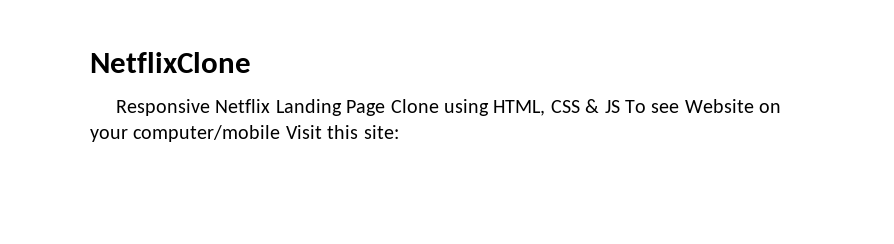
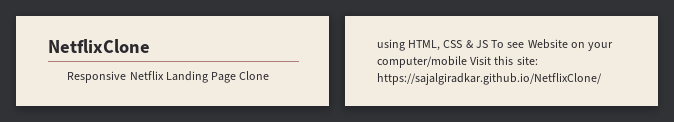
- Responsive Netflix Landing Page Clone using HTML, CSS & JS To see Website on your computer/mobile Visit this site:
+ Responsive Netflix Landing Page Clone using HTML, CSS & JS To see Website on your computer/mobile Visit this site: https://sajalgiradkar.github.io/NetflixClone/

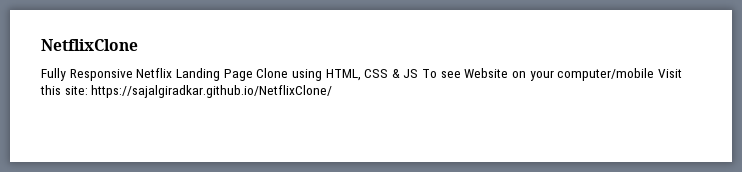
- Responsive Netflix Landing Page Clone using HTML, CSS & JS To see Website on your computer/mobile Visit this site: https://sajalgiradkar.github.io/NetflixClone/
+ Fully Responsive Netflix Landing Page Clone using HTML, CSS & JS To see Website on your computer/mobile Visit this site: https://sajalgiradkar.github.io/NetflixClone/

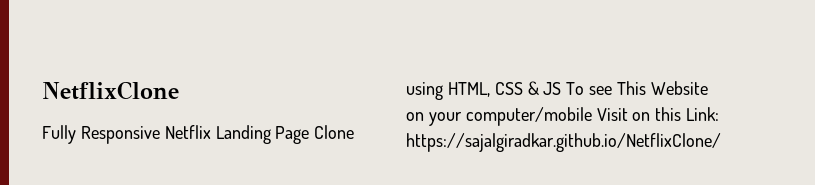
- Fully Responsive Netflix Landing Page Clone using HTML, CSS & JS To see Website on your computer/mobile Visit this site: https://sajalgiradkar.github.io/NetflixClone/
+ Fully Responsive Netflix Landing Page Clone using HTML, CSS & JS To see This Website on your computer/mobile Visit on this Link: https://sajalgiradkar.github.io/NetflixClone/

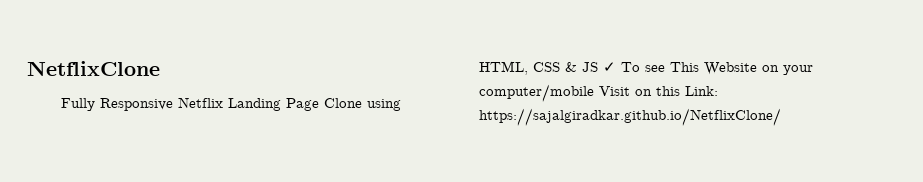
- Fully Responsive Netflix Landing Page Clone using HTML, CSS & JS To see This Website on your computer/mobile Visit on this Link: https://sajalgiradkar.github.io/NetflixClone/
+ Fully Responsive Netflix Landing Page Clone using HTML, CSS & JS ✓ To see This Website on your computer/mobile Visit on this Link: https://sajalgiradkar.github.io/NetflixClone/

